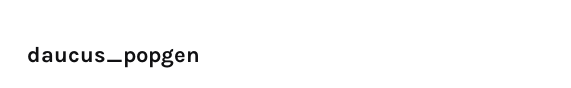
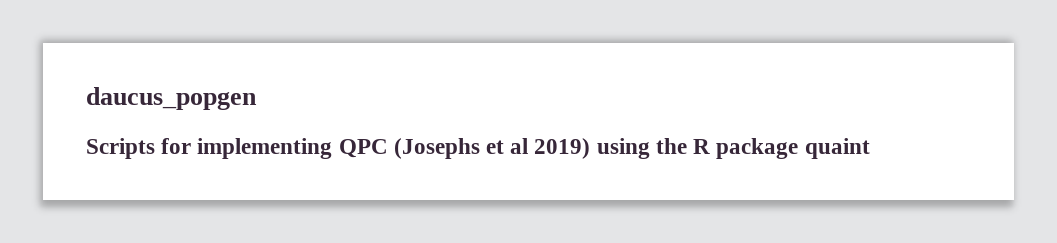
+ Scripts for implementing QPC (Josephs et al 2019) using the R package quaint

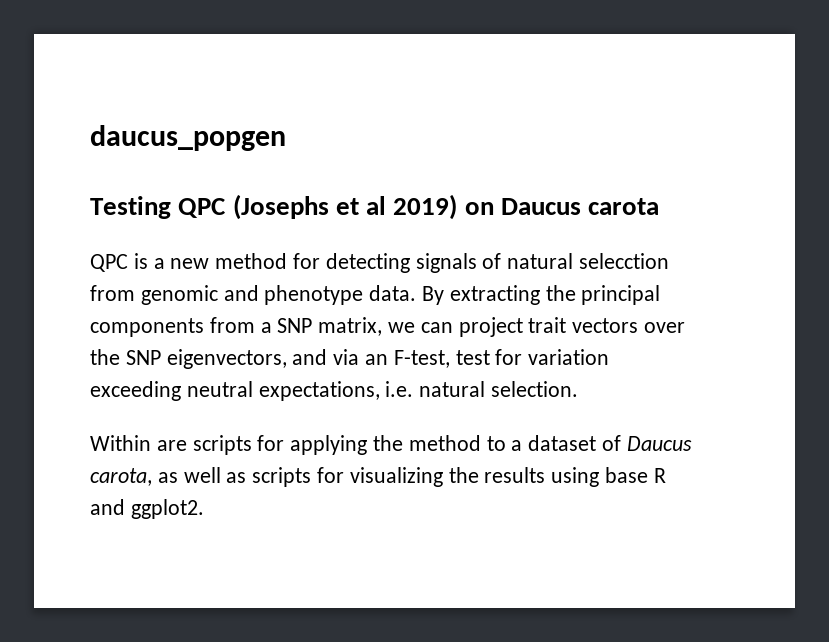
- Scripts for implementing QPC (Josephs et al 2019) using the R package quaint
+ Testing QPC (Josephs et al 2019) on Daucus carota
+ QPC is a new method for detecting signals of natural selecction from genomic and phenotype data. By extracting the principal components from a SNP matrix, we can project trait vectors over the SNP eigenvectors, and via an F-test, test for variation exceeding neutral expectations, i.e. natural selection.
+ Within are scripts for applying the method to a dataset of Daucus carota, as well as scripts for visualizing the results using base R and ggplot2.

